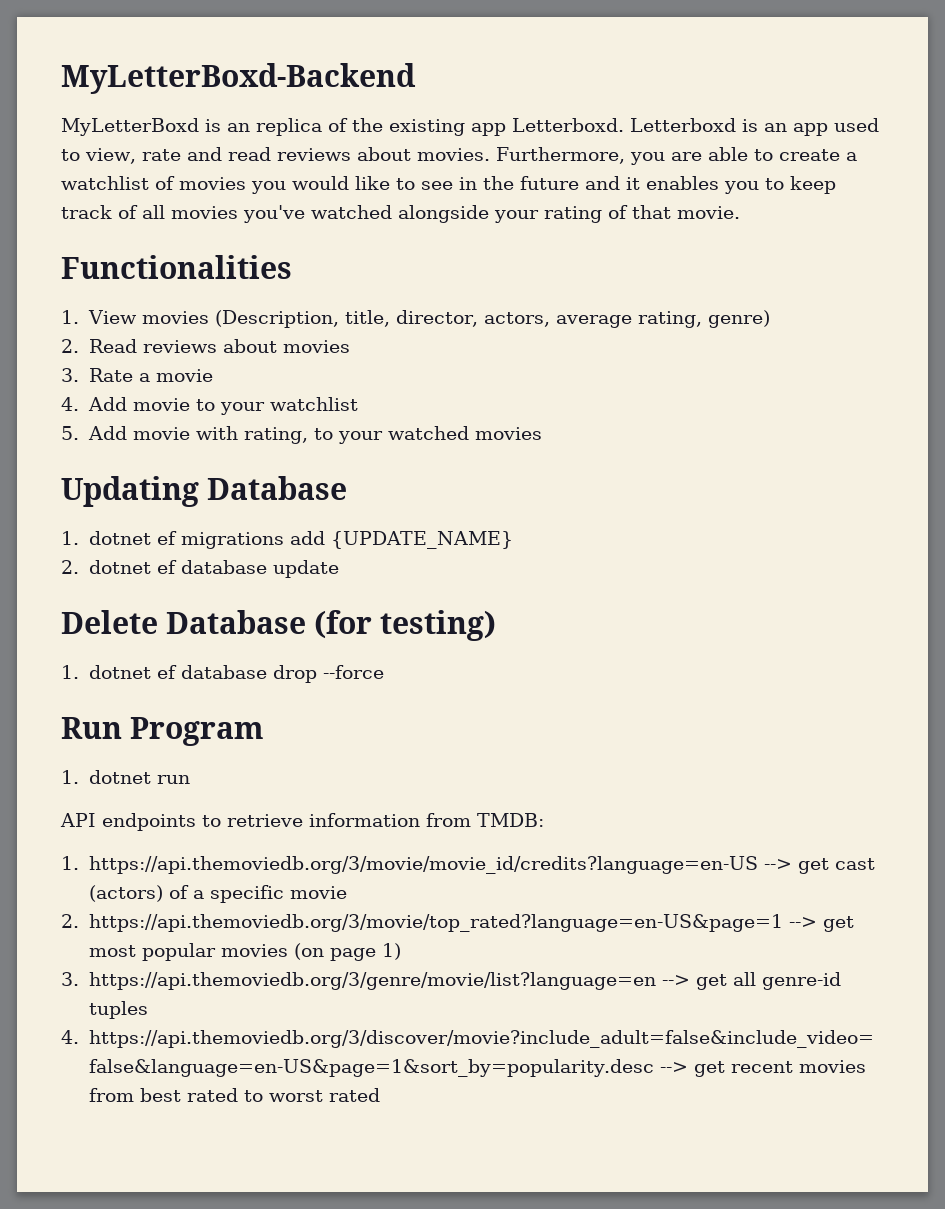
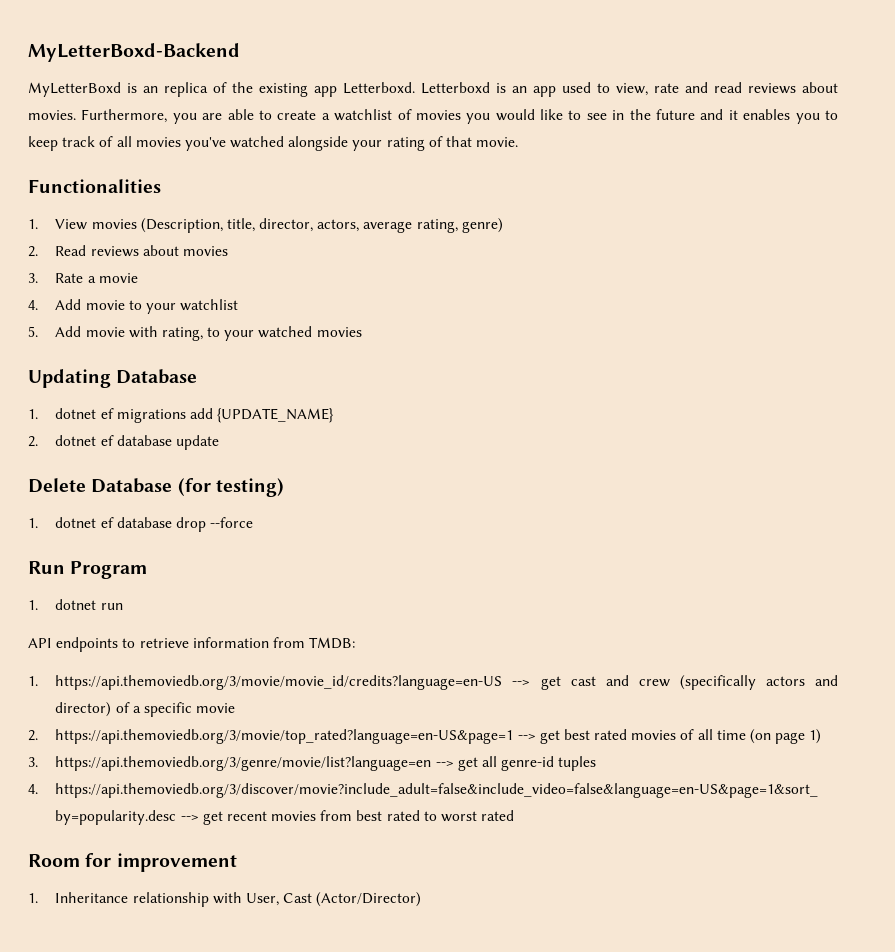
- 1. https://api.themoviedb.org/3/movie/movie_id/credits?language=en-US --> get cast (actors) of a specific movie
+ 1. https://api.themoviedb.org/3/movie/movie_id/credits?language=en-US --> get cast and crew (specifically actors and director) of a specific movie
- 2. https://api.themoviedb.org/3/movie/top_rated?language=en-US&page=1 --> get most popular movies (on page 1)
+ 2. https://api.themoviedb.org/3/movie/top_rated?language=en-US&page=1 --> get best rated movies of all time (on page 1)
+ Room for improvement
+ 1. Inheritance relationship with User, Cast (Actor/Director)

